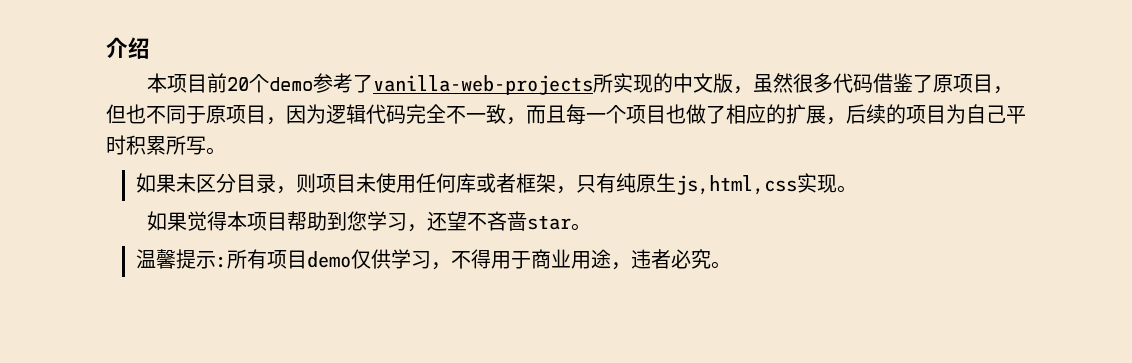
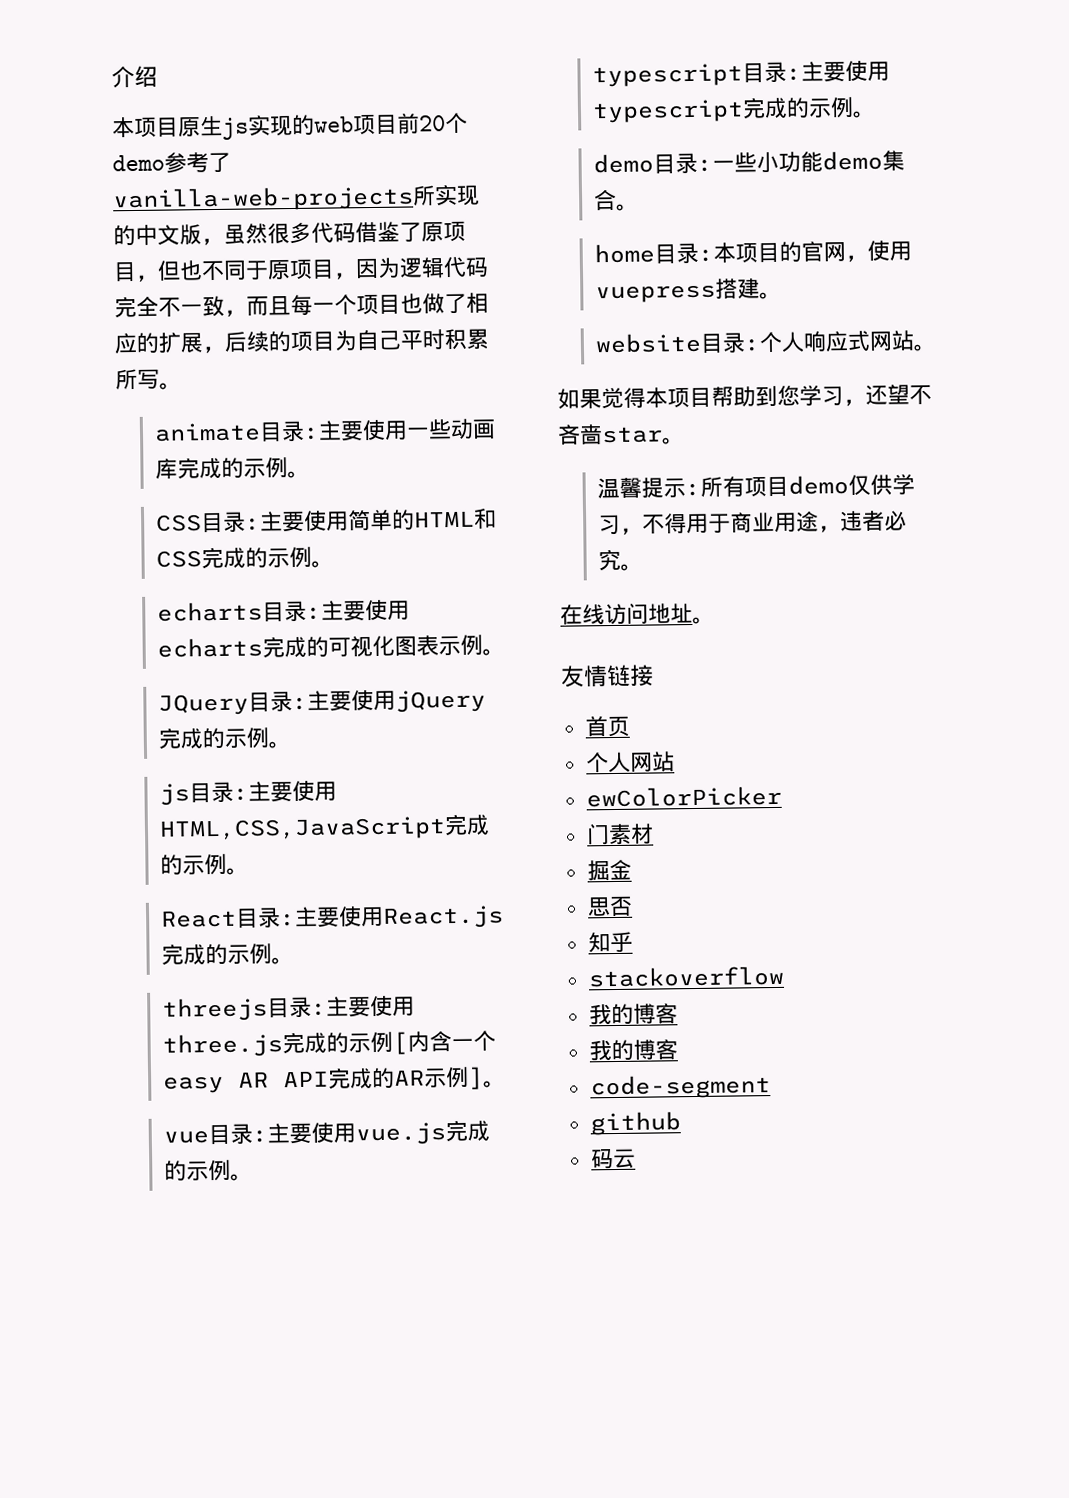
- 本项目前20个demo参考了vanilla-web-projects所实现的中文版，虽然很多代码借鉴了原项目，但也不同于原项目，因为逻辑代码完全不一致，而且每一个项目也做了相应的扩展，后续的项目为自己平时积累所写。
+ 本项目原生js实现的web项目前20个demo参考了vanilla-web-projects所实现的中文版，虽然很多代码借鉴了原项目，但也不同于原项目，因为逻辑代码完全不一致，而且每一个项目也做了相应的扩展，后续的项目为自己平时积累所写。
- 如果未区分目录，则项目未使用任何库或者框架，只有纯原生js,html,css实现。
+ animate目录:主要使用一些动画库完成的示例。
+ CSS目录:主要使用简单的HTML和CSS完成的示例。
+ echarts目录:主要使用echarts完成的可视化图表示例。
+ JQuery目录:主要使用jQuery完成的示例。
+ js目录:主要使用HTML,CSS,JavaScript完成的示例。
+ React目录:主要使用React.js完成的示例。
+ threejs目录:主要使用three.js完成的示例[内含一个easy AR API完成的AR示例]。
+ vue目录:主要使用vue.js完成的示例。
+ typescript目录:主要使用typescript完成的示例。
+ demo目录:一些小功能demo集合。
+ home目录:本项目的官网，使用vuepress搭建。
+ website目录:个人响应式网站。
+ 在线访问地址。
+ 友情链接
+ 首页
+ 个人网站
+ ewColorPicker
+ 门素材
+ 掘金
+ 思否
+ 知乎
+ stackoverflow
+ 我的博客
+ 我的博客
+ code-segment
+ github
+ 码云

